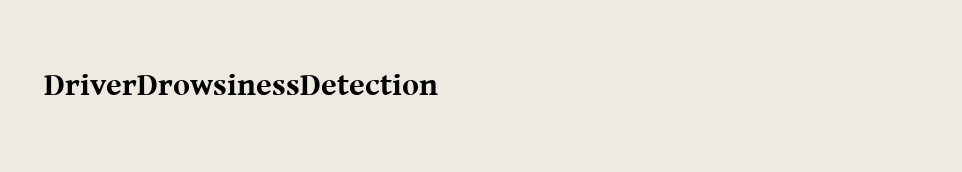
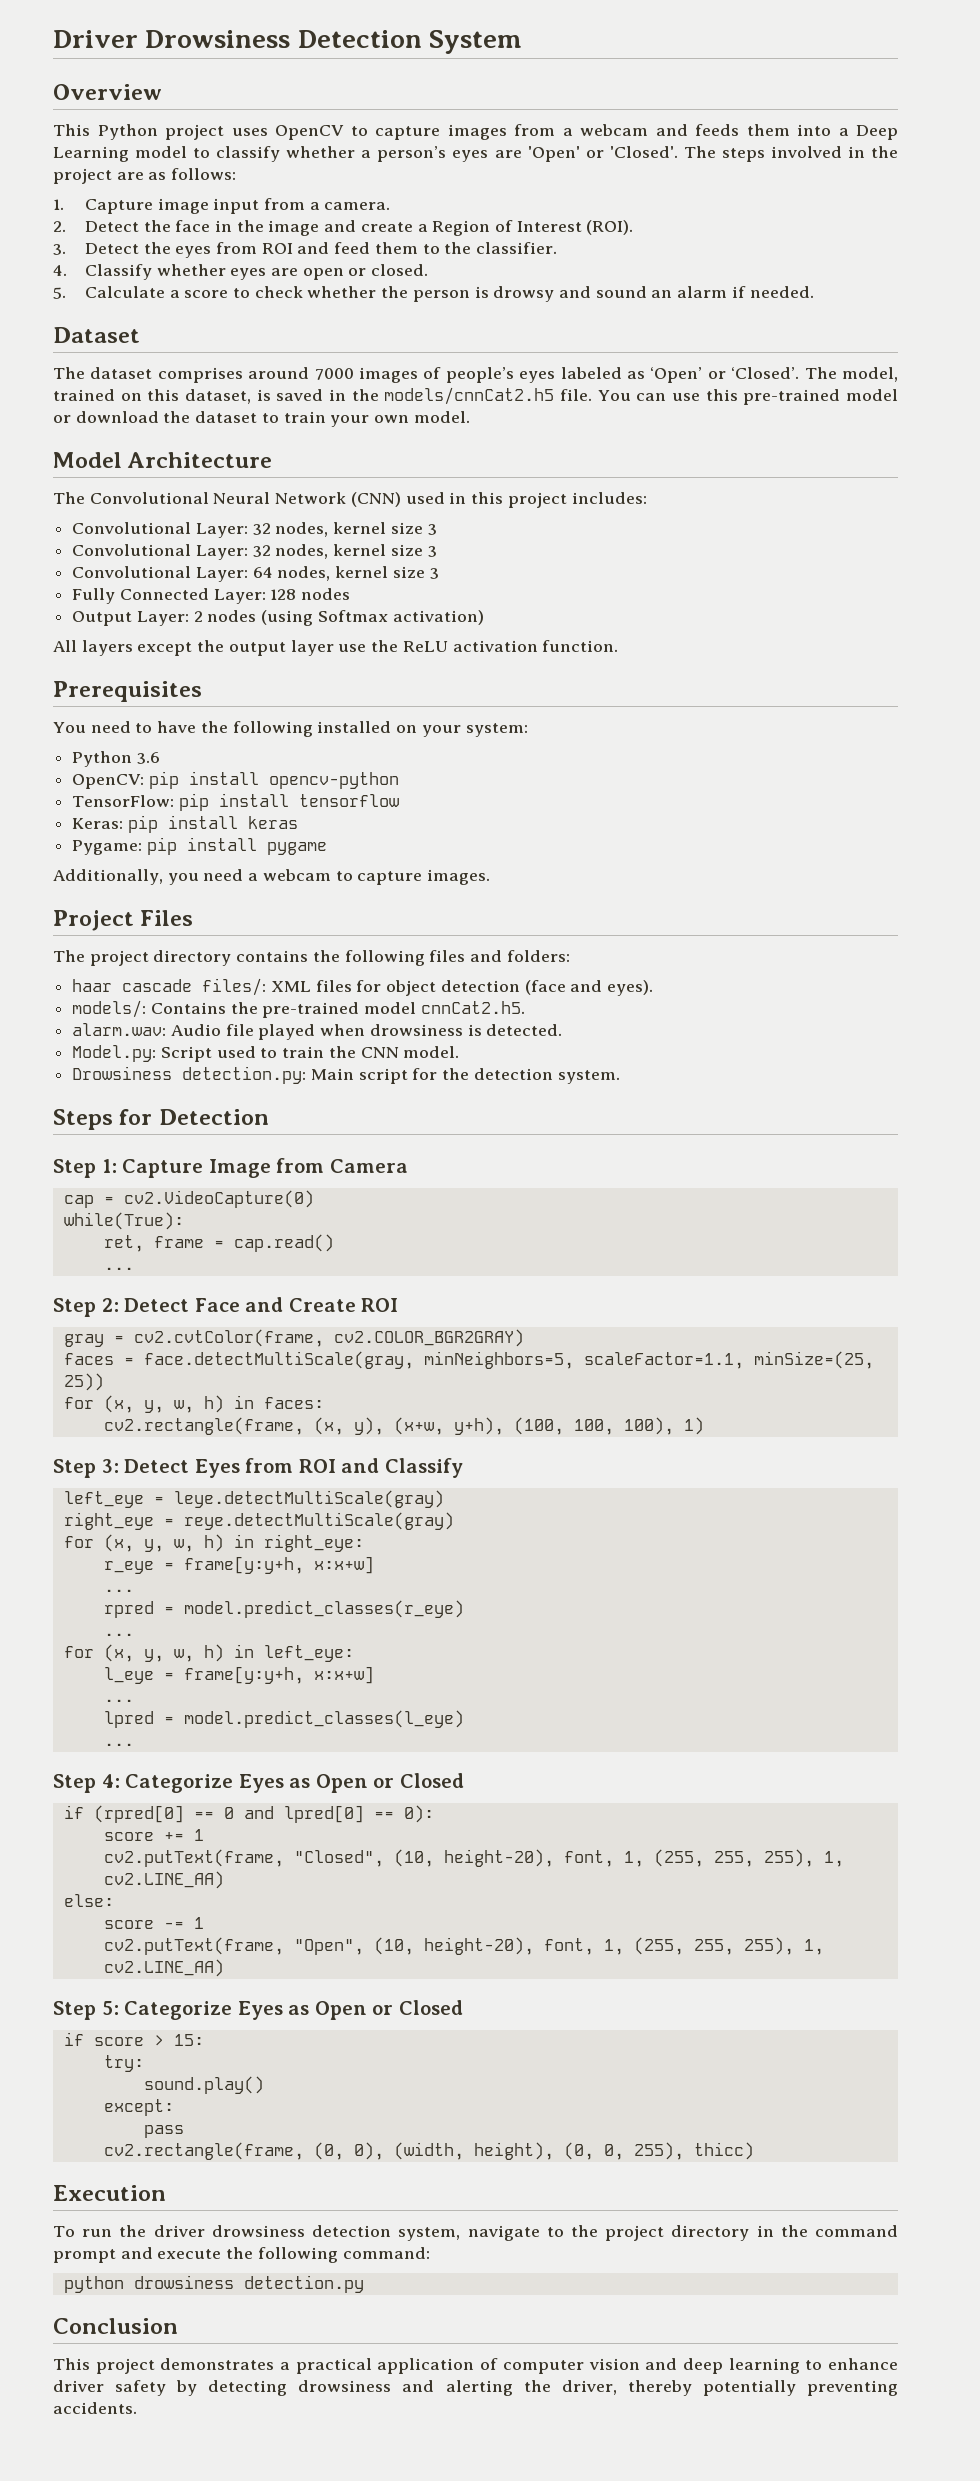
- DriverDrowsinessDetection
+ Driver Drowsiness Detection System
+ Overview
+ This Python project uses OpenCV to capture images from a webcam and feeds them into a Deep Learning model to classify whether a person’s eyes are 'Open' or 'Closed'. The steps involved in the project are as follows:
+ 1. Capture image input from a camera.
+ 2. Detect the face in the image and create a Region of Interest (ROI).
+ 3. Detect the eyes from ROI and feed them to the classifier.
+ 4. Classify whether eyes are open or closed.
+ 5. Calculate a score to check whether the person is drowsy and sound an alarm if needed.
+ Dataset
+ The dataset comprises around 7000 images of people’s eyes labeled as ‘Open’ or ‘Closed’. The model, trained on this dataset, is saved in the models/cnnCat2.h5 file. You can use this pre-trained model or download the dataset to train your own model.
+ Model Architecture
+ The Convolutional Neural Network (CNN) used in this project includes:
+ Convolutional Layer: 32 nodes, kernel size 3
+ Convolutional Layer: 32 nodes, kernel size 3
+ Convolutional Layer: 64 nodes, kernel size 3
+ Fully Connected Layer: 128 nodes
+ Output Layer: 2 nodes (using Softmax activation)
+ All layers except the output layer use the ReLU activation function.
+ Prerequisites
+ You need to have the following installed on your system:
+ Python 3.6
+ OpenCV: pip install opencv-python
+ TensorFlow: pip install tensorflow
+ Keras: pip install keras
+ Pygame: pip install pygame
+ Additionally, you need a webcam to capture images.
+ Project Files
+ The project directory contains the following files and folders:
+ haar cascade files/: XML files for object detection (face and eyes).
+ models/: Contains the pre-trained model cnnCat2.h5.
+ alarm.wav: Audio file played when drowsiness is detected.
+ Model.py: Script used to train the CNN model.
+ Drowsiness detection.py: Main script for the detection system.
+ Steps for Detection
+ Step 1: Capture Image from Camera
+ cap = cv2.VideoCapture(0)
+ while(True):
+ ret, frame = cap.read()
+ ...
+ Step 2: Detect Face and Create ROI
+ gray = cv2.cvtColor(frame, cv2.COLOR_BGR2GRAY)
+ faces = face.detectMultiScale(gray, minNeighbors=5, scaleFactor=1.1, minSize=(25, 25))
+ for (x, y, w, h) in faces:
+ cv2.rectangle(frame, (x, y), (x+w, y+h), (100, 100, 100), 1)
+ Step 3: Detect Eyes from ROI and Classify
+ left_eye = leye.detectMultiScale(gray)
+ right_eye = reye.detectMultiScale(gray)
+ for (x, y, w, h) in right_eye:
+ r_eye = frame[y:y+h, x:x+w]
+ ...
+ rpred = model.predict_classes(r_eye)
+ ...
+ for (x, y, w, h) in left_eye:
+ l_eye = frame[y:y+h, x:x+w]
+ ...
+ lpred = model.predict_classes(l_eye)
+ ...
+ Step 4: Categorize Eyes as Open or Closed
+ if (rpred[0] == 0 and lpred[0] == 0):
+ score += 1
+ cv2.putText(frame, "Closed", (10, height-20), font, 1, (255, 255, 255), 1, cv2.LINE_AA)
+ else:
+ score -= 1
+ cv2.putText(frame, "Open", (10, height-20), font, 1, (255, 255, 255), 1, cv2.LINE_AA)
+ Step 5: Categorize Eyes as Open or Closed
+ if score > 15:
+ try:
+ sound.play()
+ except:
+ pass
+ cv2.rectangle(frame, (0, 0), (width, height), (0, 0, 255), thicc)
+ Execution
+ To run the driver drowsiness detection system, navigate to the project directory in the command prompt and execute the following command:
+ python drowsiness detection.py
+ Conclusion
+ This project demonstrates a practical application of computer vision and deep learning to enhance driver safety by detecting drowsiness and alerting the driver, thereby potentially preventing accidents.

